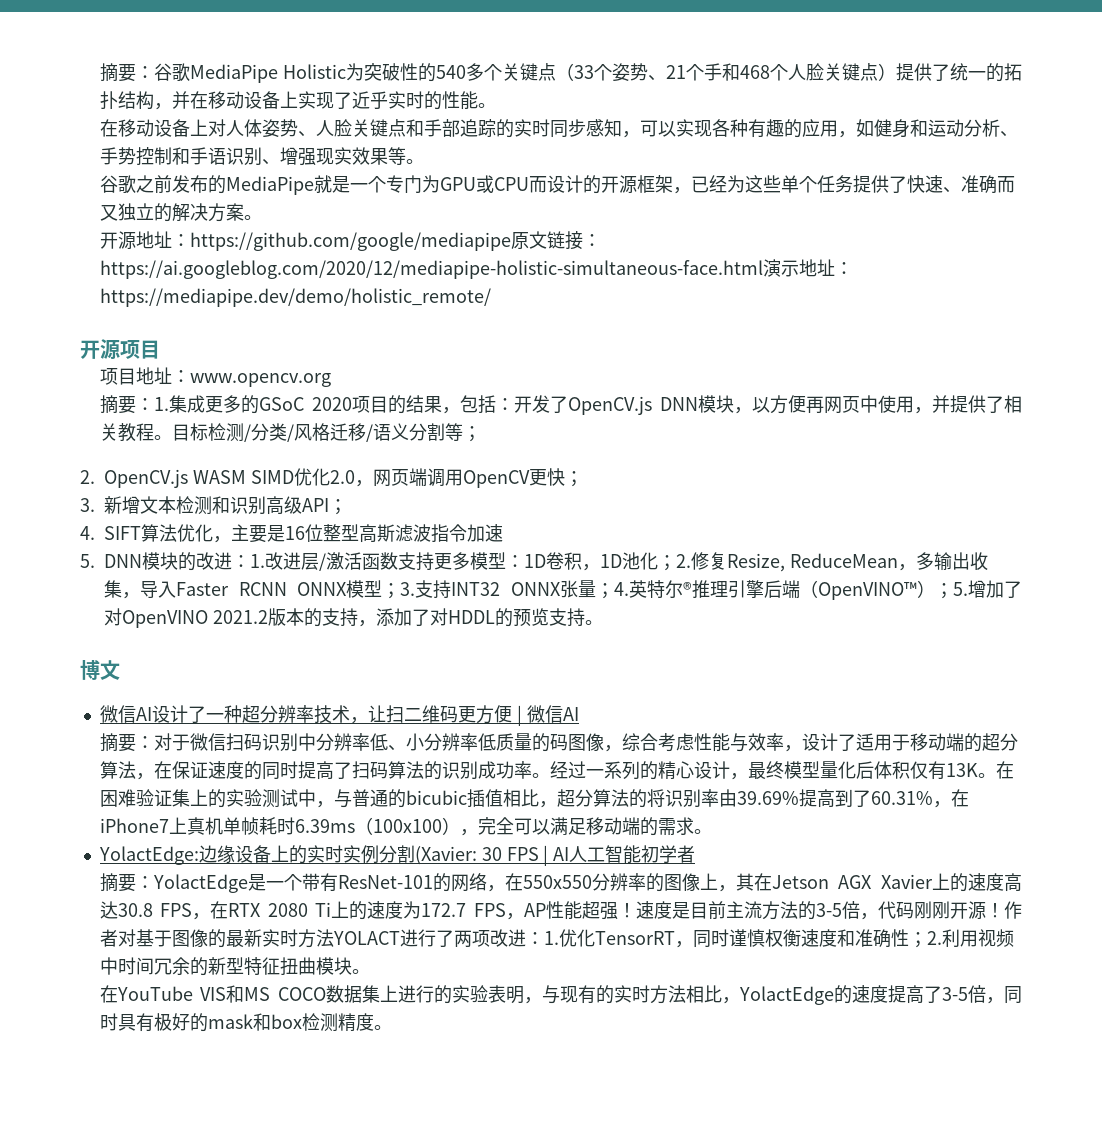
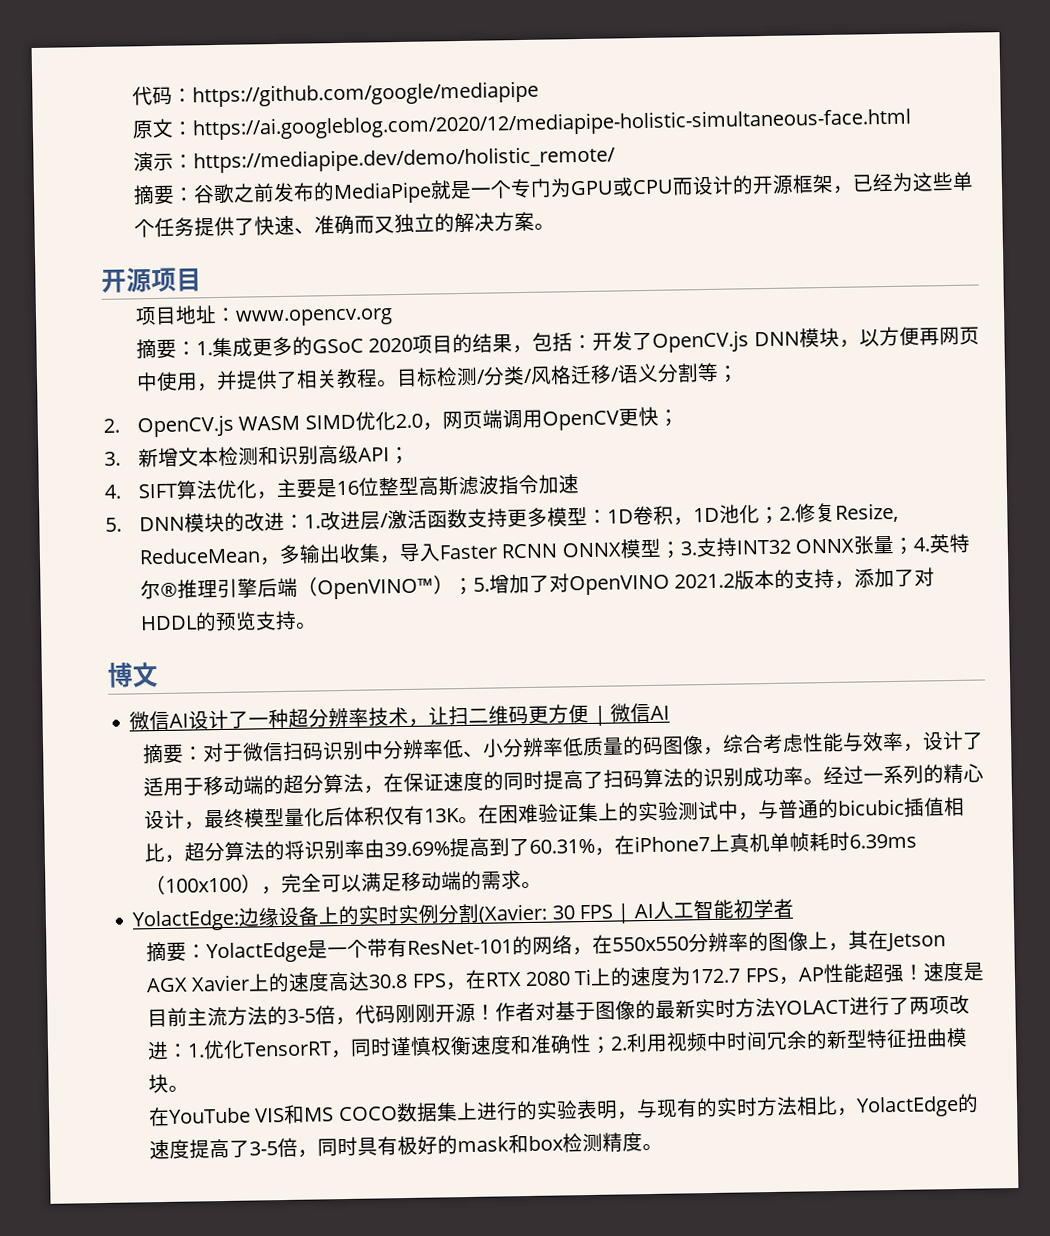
- 摘要：谷歌MediaPipe Holistic为突破性的540多个关键点（33个姿势、21个手和468个人脸关键点）提供了统一的拓扑结构，并在移动设备上实现了近乎实时的性能。
- 在移动设备上对人体姿势、人脸关键点和手部追踪的实时同步感知，可以实现各种有趣的应用，如健身和运动分析、手势控制和手语识别、增强现实效果等。
- 谷歌之前发布的MediaPipe就是一个专门为GPU或CPU而设计的开源框架，已经为这些单个任务提供了快速、准确而又独立的解决方案。
+ 代码：https://github.com/google/mediapipe
+ 原文：https://ai.googleblog.com/2020/12/mediapipe-holistic-simultaneous-face.html
+ 演示：https://mediapipe.dev/demo/holistic_remote/
+ 摘要：谷歌之前发布的MediaPipe就是一个专门为GPU或CPU而设计的开源框架，已经为这些单个任务提供了快速、准确而又独立的解决方案。
- 开源地址：https://github.com/google/mediapipe原文链接：https://ai.googleblog.com/2020/12/mediapipe-holistic-simultaneous-face.html演示地址：https://mediapipe.dev/demo/holistic_remote/

